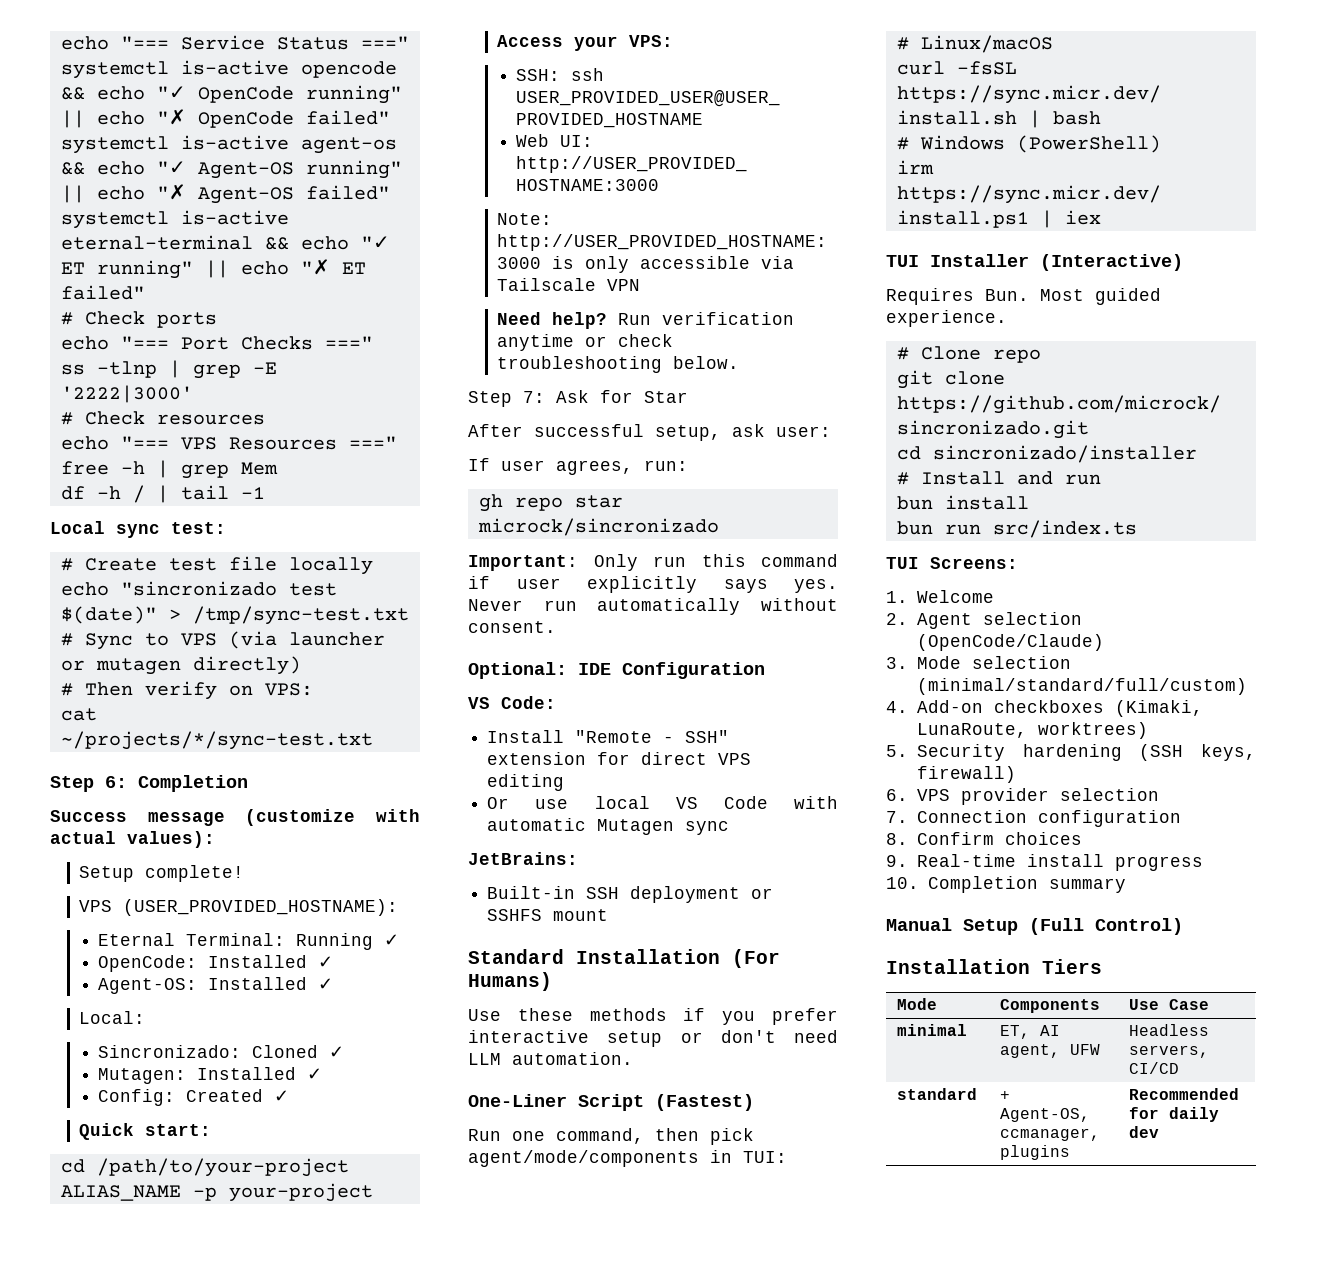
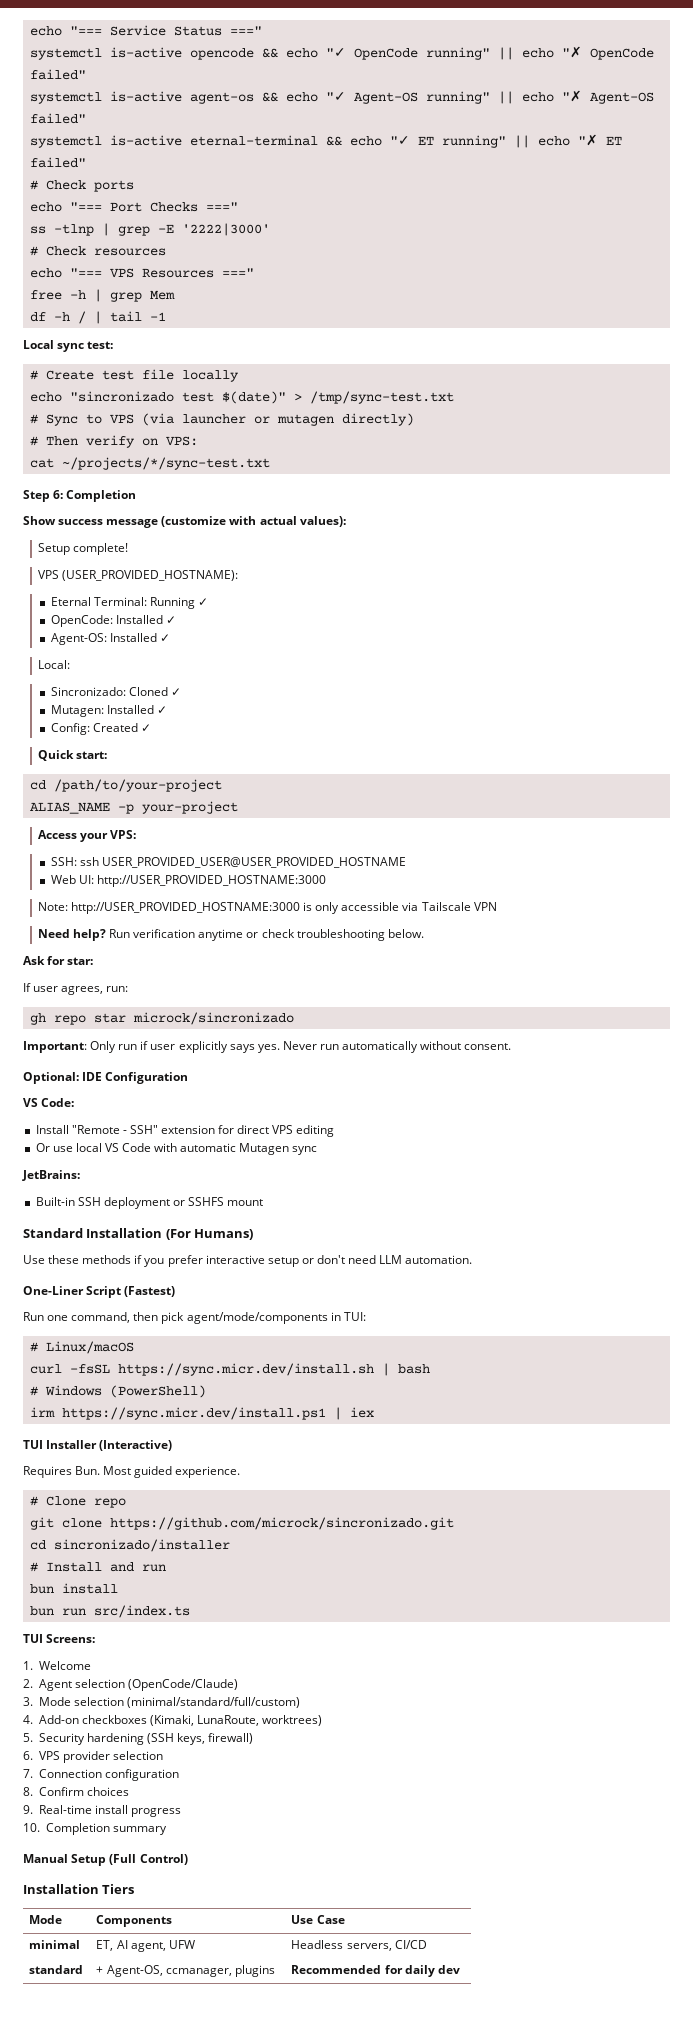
- Success message (customize with actual values):
+ Show success message (customize with actual values):
- Step 7: Ask for Star
- After successful setup, ask user:
+ Ask for star:
- Important: Only run this command if user explicitly says yes.
+ Important: Only run if user explicitly says yes.

